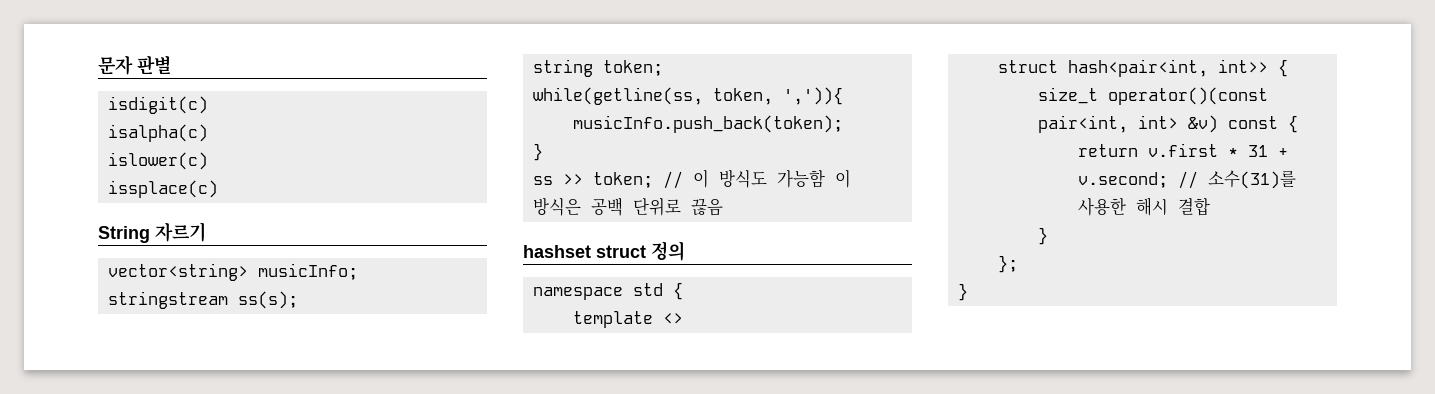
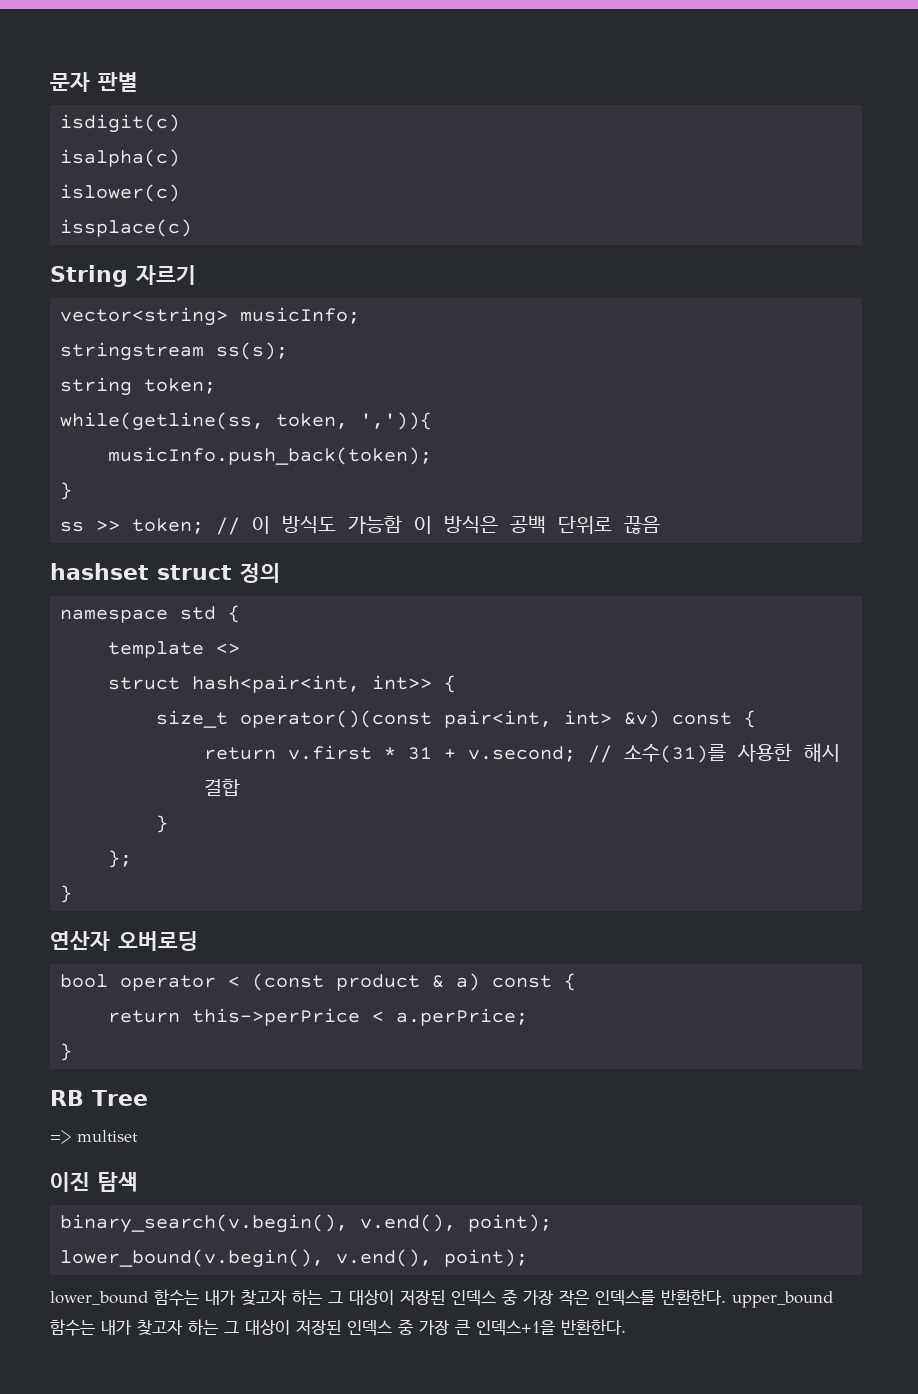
+ 연산자 오버로딩
+ bool operator < (const product & a) const {
+ return this->perPrice < a.perPrice;
+ }
+ RB Tree
+ => multiset
+ 이진 탐색
+ binary_search(v.begin(), v.end(), point);
+ lower_bound(v.begin(), v.end(), point);
+ lower_bound 함수는 내가 찾고자 하는 그 대상이 저장된 인덱스 중 가장 작은 인덱스를 반환한다. upper_bound 함수는 내가 찾고자 하는 그 대상이 저장된 인덱스 중 가장 큰 인덱스+1을 반환한다.

